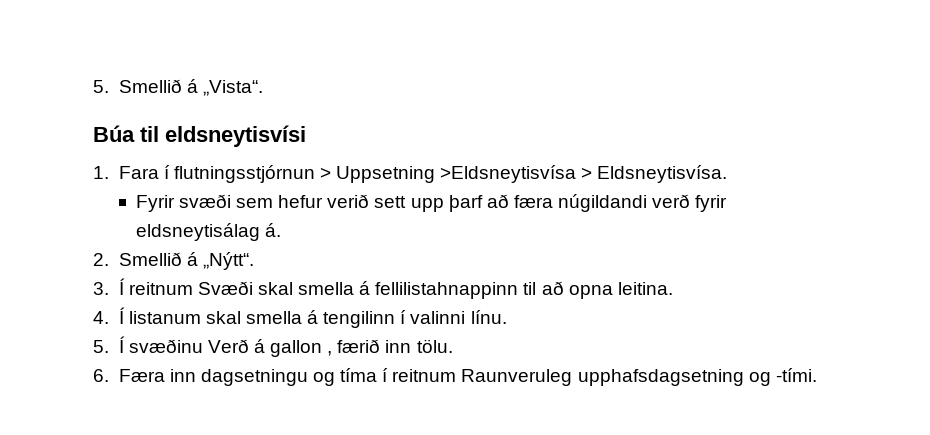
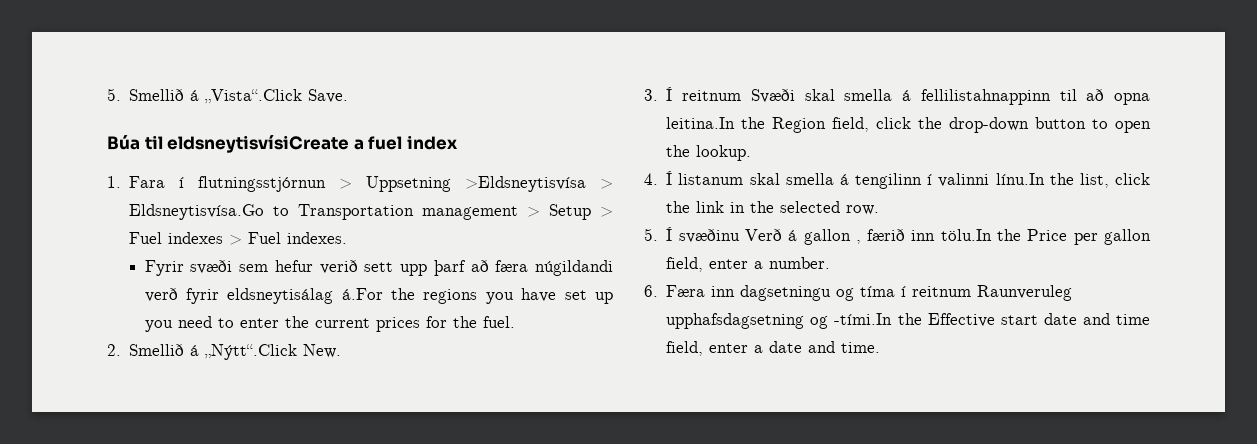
- 5. Smellið á „Vista“.
+ 5. Smellið á „Vista“.Click Save.
- Búa til eldsneytisvísi
+ Búa til eldsneytisvísiCreate a fuel index
- 1. Fara í flutningsstjórnun > Uppsetning >Eldsneytisvísa > Eldsneytisvísa.
+ 1. Fara í flutningsstjórnun > Uppsetning >Eldsneytisvísa > Eldsneytisvísa.Go to Transportation management > Setup > Fuel indexes > Fuel indexes.
- Fyrir svæði sem hefur verið sett upp þarf að færa núgildandi verð fyrir eldsneytisálag á.
+ Fyrir svæði sem hefur verið sett upp þarf að færa núgildandi verð fyrir eldsneytisálag á.For the regions you have set up you need to enter the current prices for the fuel.
- 2. Smellið á „Nýtt“.
+ 2. Smellið á „Nýtt“.Click New.
- 3. Í reitnum Svæði skal smella á fellilistahnappinn til að opna leitina.
+ 3. Í reitnum Svæði skal smella á fellilistahnappinn til að opna leitina.In the Region field, click the drop-down button to open the lookup.
- 4. Í listanum skal smella á tengilinn í valinni línu.
+ 4. Í listanum skal smella á tengilinn í valinni línu.In the list, click the link in the selected row.
- 5. Í svæðinu Verð á gallon , færið inn tölu.
+ 5. Í svæðinu Verð á gallon , færið inn tölu.In the Price per gallon field, enter a number.
- 6. Færa inn dagsetningu og tíma í reitnum Raunveruleg upphafsdagsetning og -tími.
+ 6. Færa inn dagsetningu og tíma í reitnum Raunveruleg upphafsdagsetning og -tími.In the Effective start date and time field, enter a date and time.

